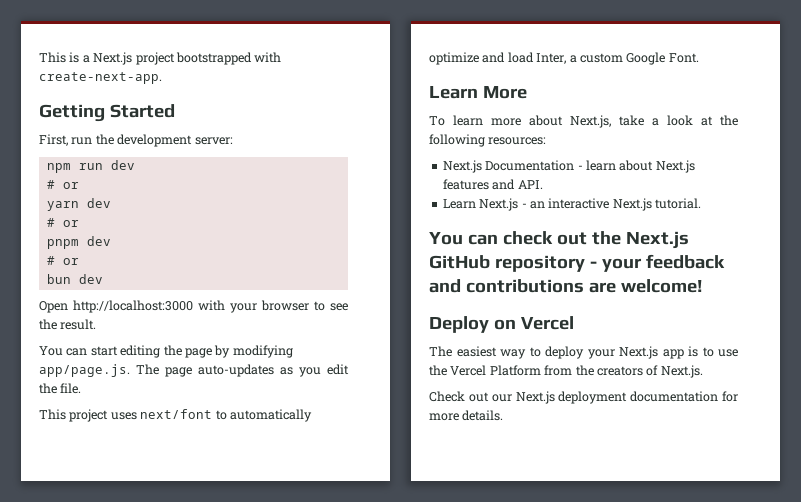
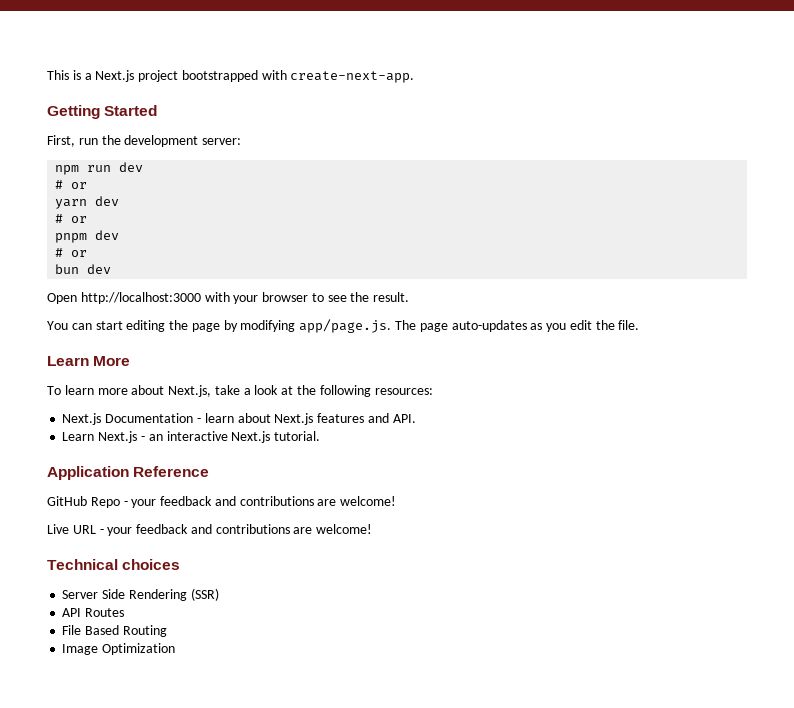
- This project uses next/font to automatically optimize and load Inter, a custom Google Font.
- You can check out the Next.js GitHub repository - your feedback and contributions are welcome!
- Deploy on Vercel
- The easiest way to deploy your Next.js app is to use the Vercel Platform from the creators of Next.js.
- Check out our Next.js deployment documentation for more details.
+ Application Reference
+ GitHub Repo - your feedback and contributions are welcome!
+ Live URL - your feedback and contributions are welcome!
+ Technical choices
+ Server Side Rendering (SSR)
+ API Routes
+ File Based Routing
+ Image Optimization

